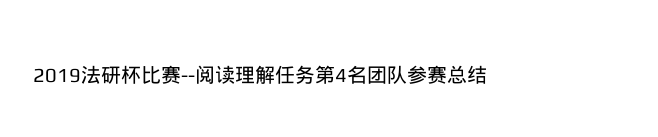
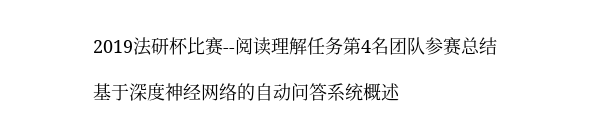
+ 基于深度神经网络的自动问答系统概述

